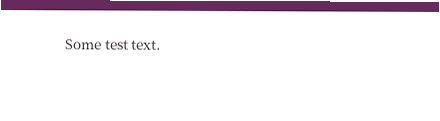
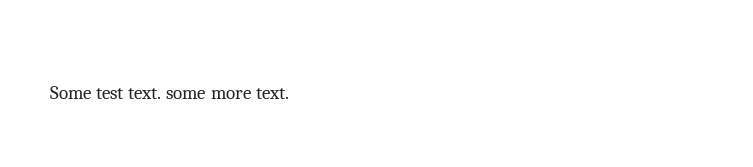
- Some test text.
+ Some test text. some more text.

